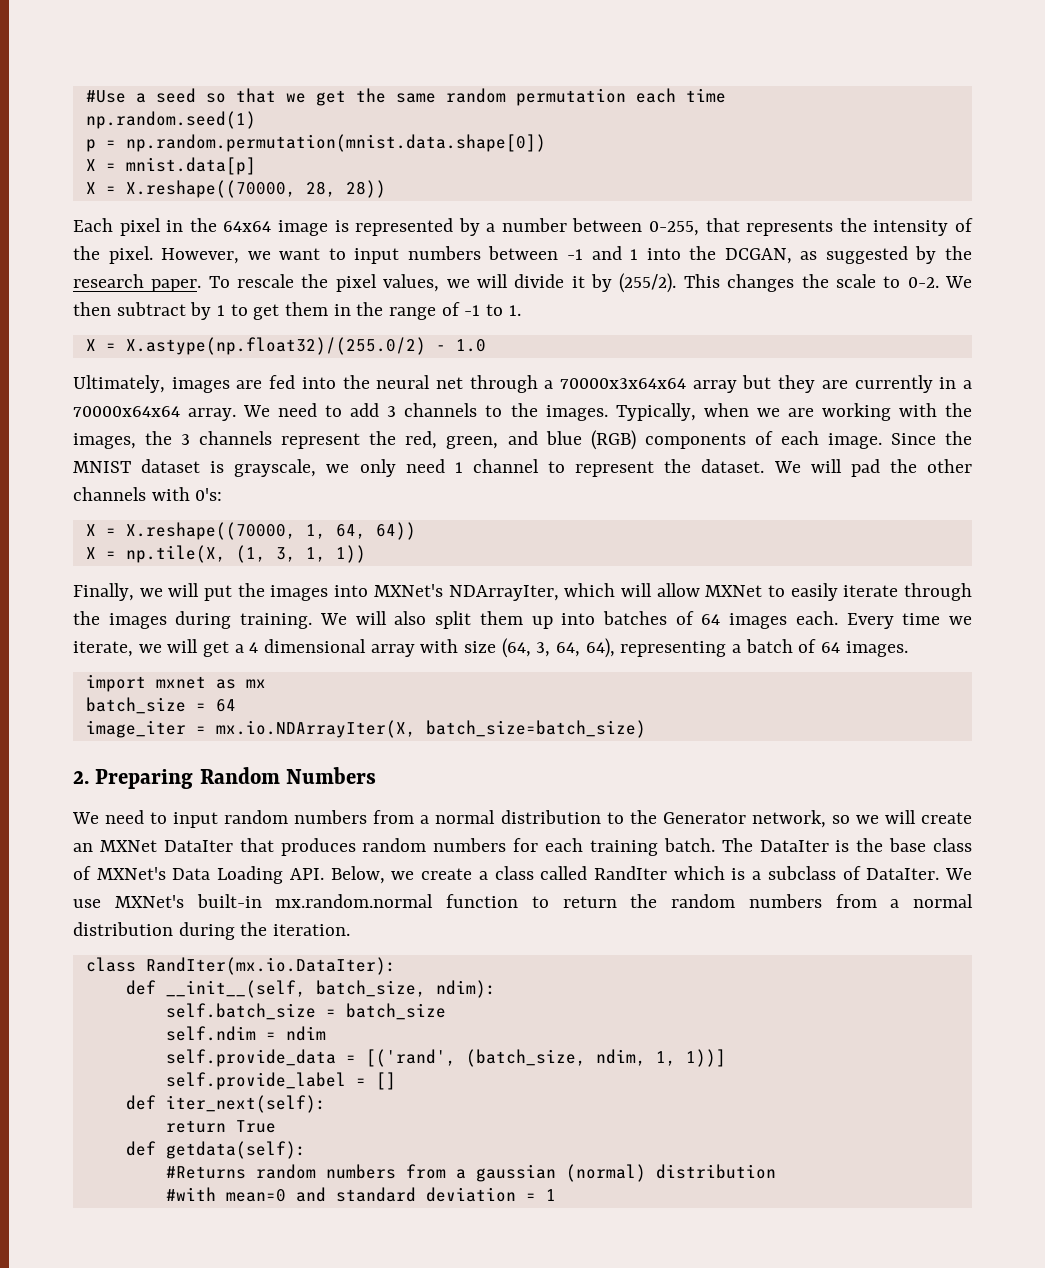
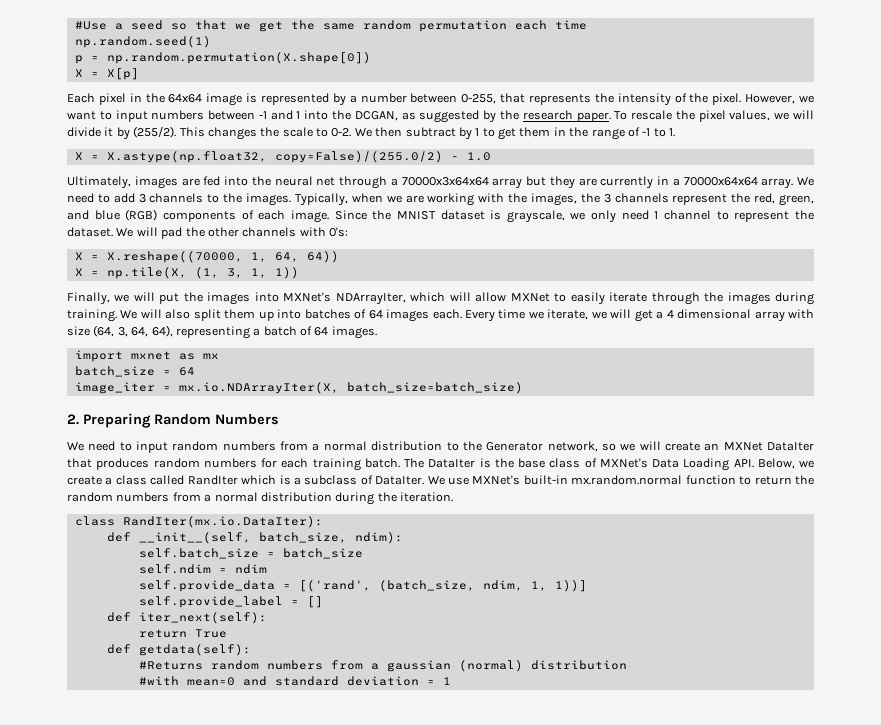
- p = np.random.permutation(mnist.data.shape[0])
- X = mnist.data[p]
- X = X.reshape((70000, 28, 28))
+ p = np.random.permutation(X.shape[0])
+ X = X[p]
- X = X.astype(np.float32)/(255.0/2) - 1.0
+ X = X.astype(np.float32, copy=False)/(255.0/2) - 1.0

